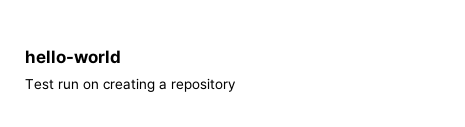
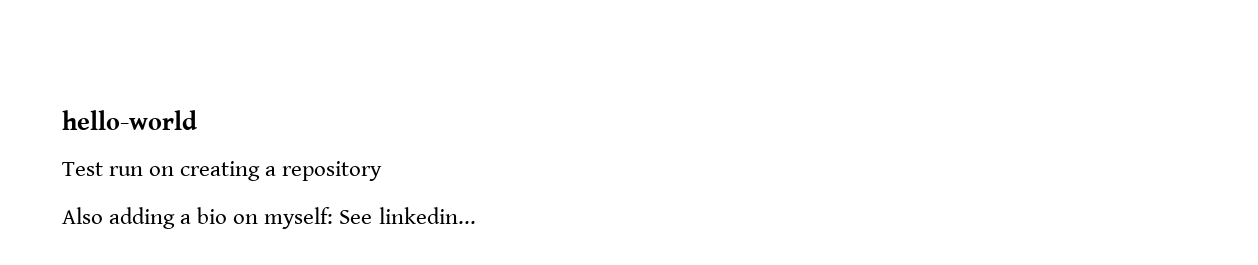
+ Also adding a bio on myself: See linkedin...

